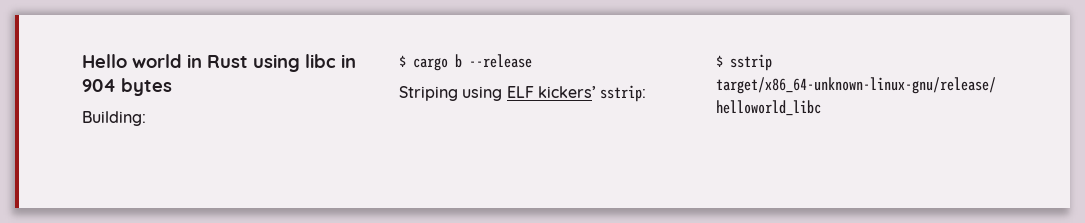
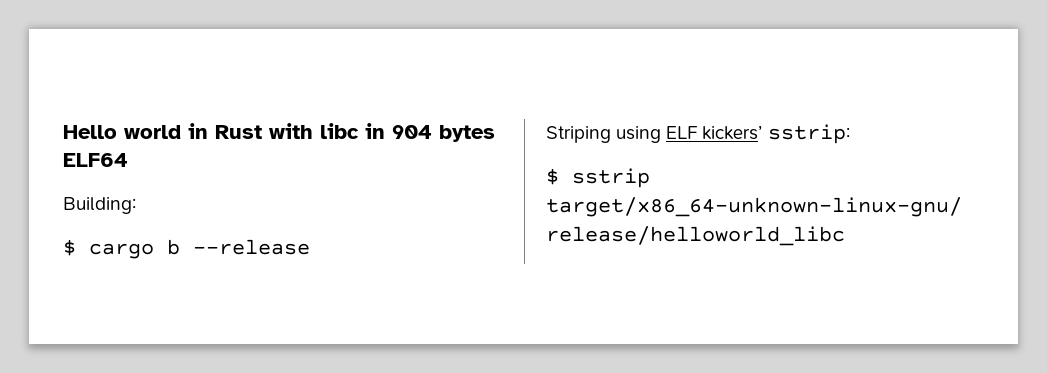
- Hello world in Rust using libc in 904 bytes
+ Hello world in Rust with libc in 904 bytes ELF64

